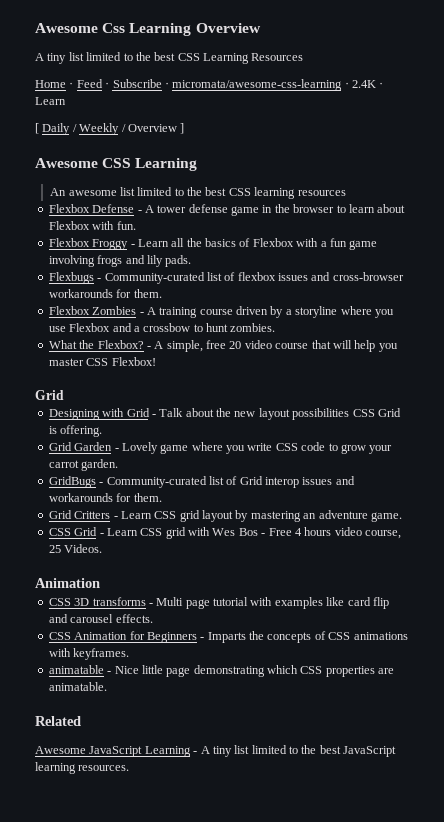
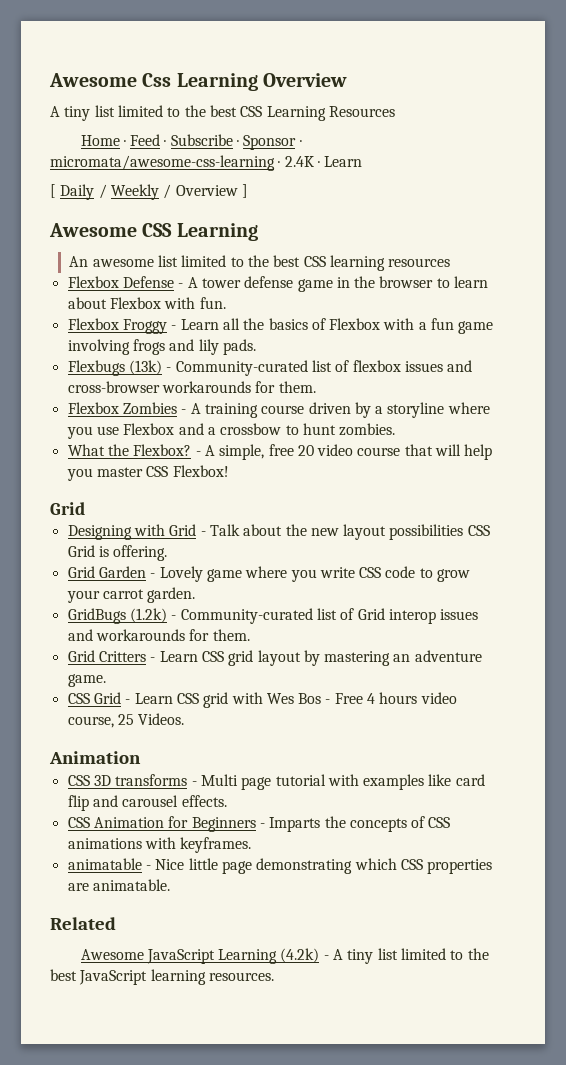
- Home · Feed · Subscribe · micromata/awesome-css-learning · 2.4K · Learn
+ Home · Feed · Subscribe · Sponsor · micromata/awesome-css-learning · 2.4K · Learn
- Flexbugs - Community-curated list of flexbox issues and cross-browser workarounds for them.
+ Flexbugs (13k) - Community-curated list of flexbox issues and cross-browser workarounds for them.
- GridBugs - Community-curated list of Grid interop issues and workarounds for them.
+ GridBugs (1.2k) - Community-curated list of Grid interop issues and workarounds for them.
- Awesome JavaScript Learning - A tiny list limited to the best JavaScript learning resources.
+ Awesome JavaScript Learning (4.2k) - A tiny list limited to the best JavaScript learning resources.

